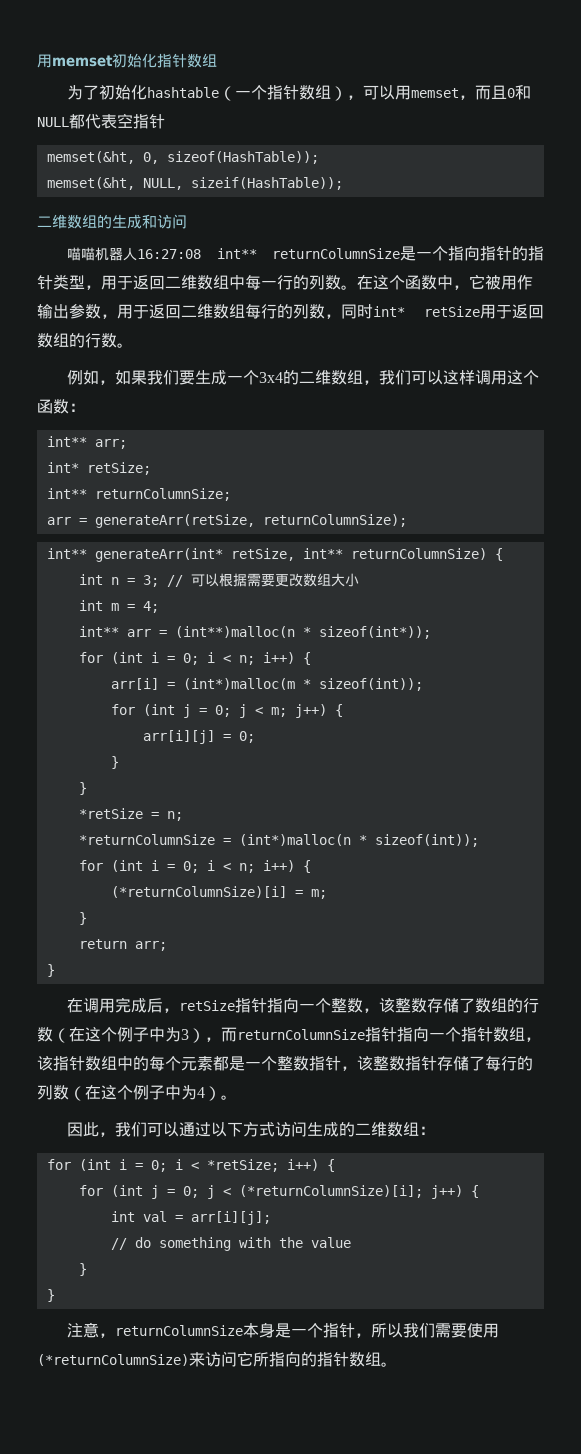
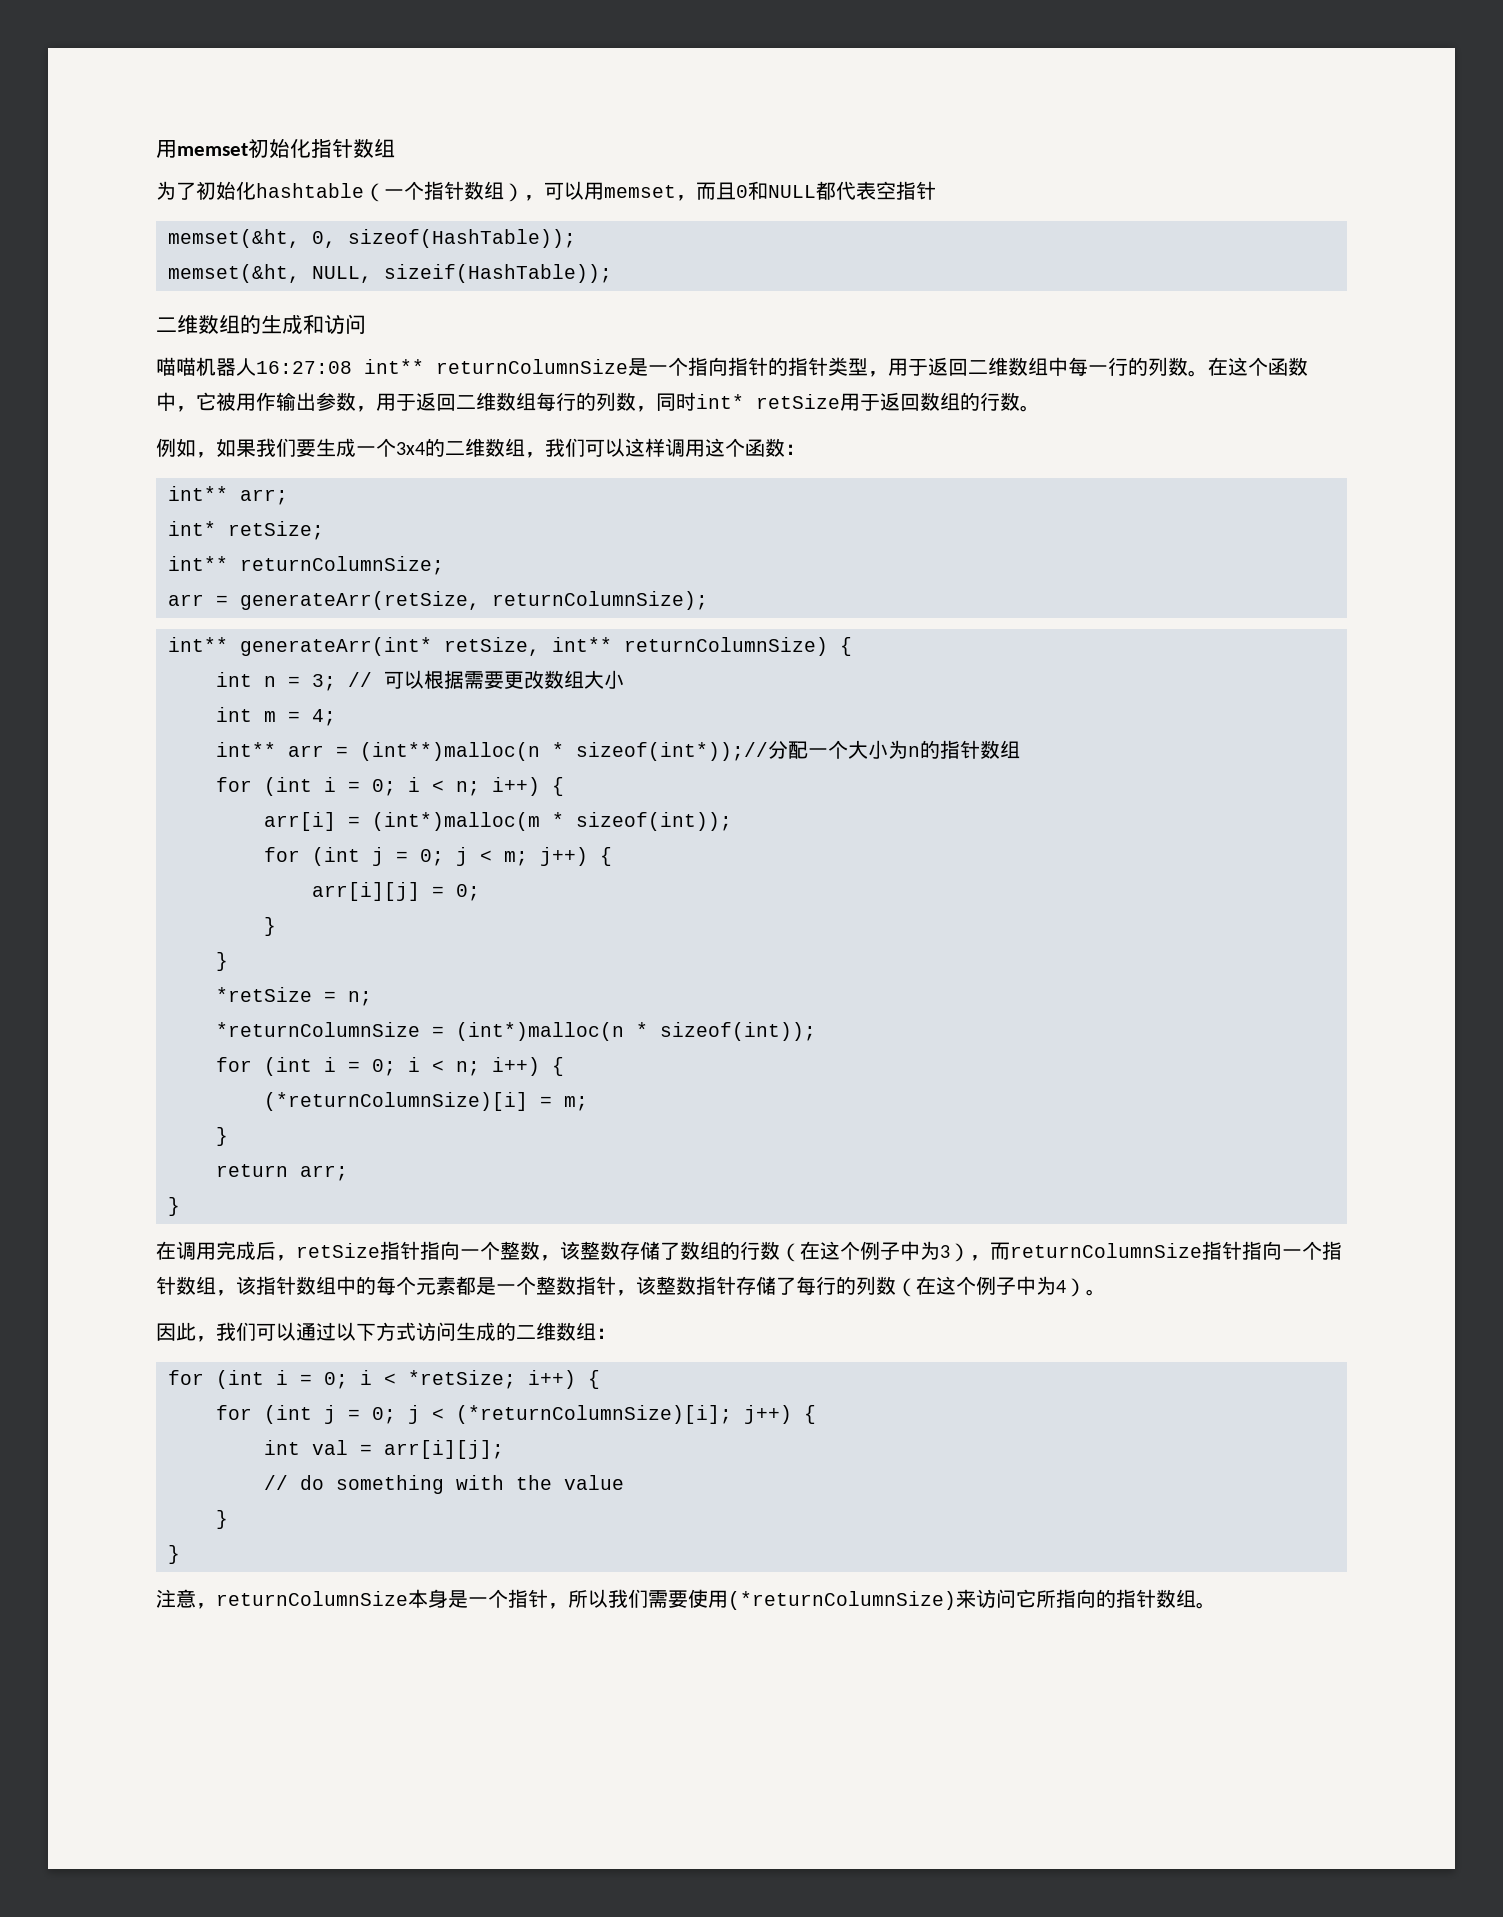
- int** arr = (int**)malloc(n * sizeof(int*));
+ int** arr = (int**)malloc(n * sizeof(int*));//分配一个大小为n的指针数组

